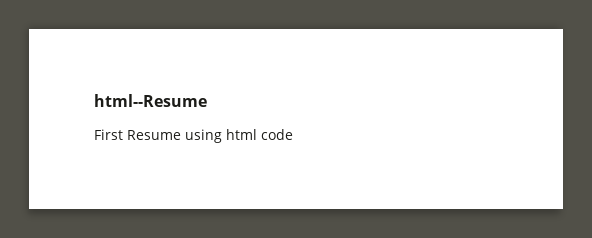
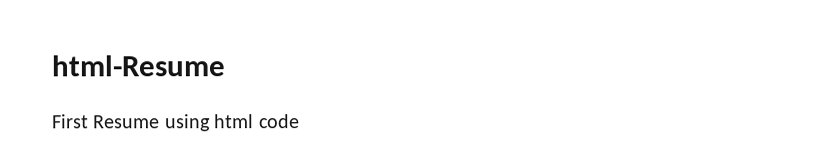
- html--Resume
+ html-Resume

